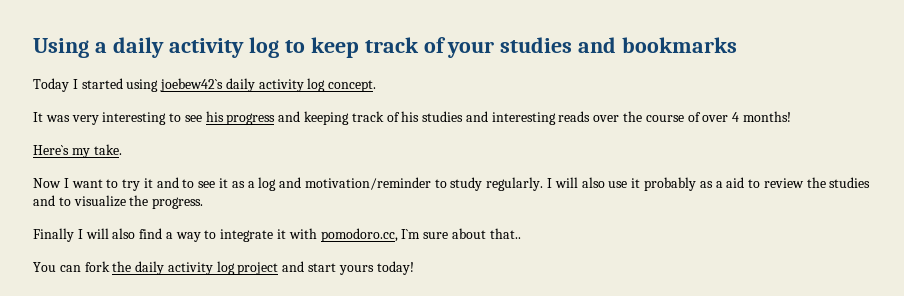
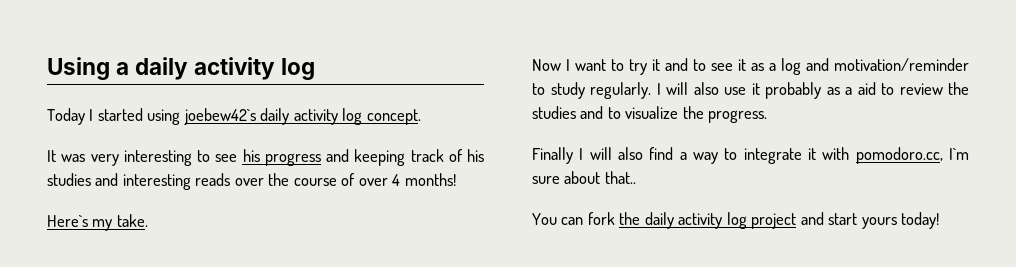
- Using a daily activity log to keep track of your studies and bookmarks
+ Using a daily activity log

